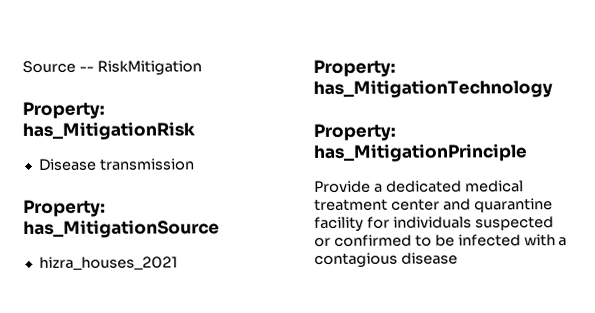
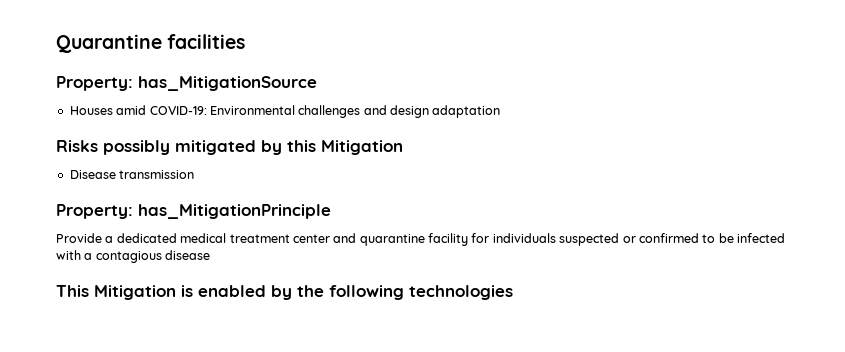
- Source -- RiskMitigation
- Property: has_MitigationRisk
+ Quarantine facilities
+ Property: has_MitigationSource
+ Houses amid COVID-19: Environmental challenges and design adaptation
+ Risks possibly mitigated by this Mitigation
  Disease transmission
- Property: has_MitigationSource
- hizra_houses_2021
- Property: has_MitigationTechnology
+ This Mitigation is enabled by the following technologies

